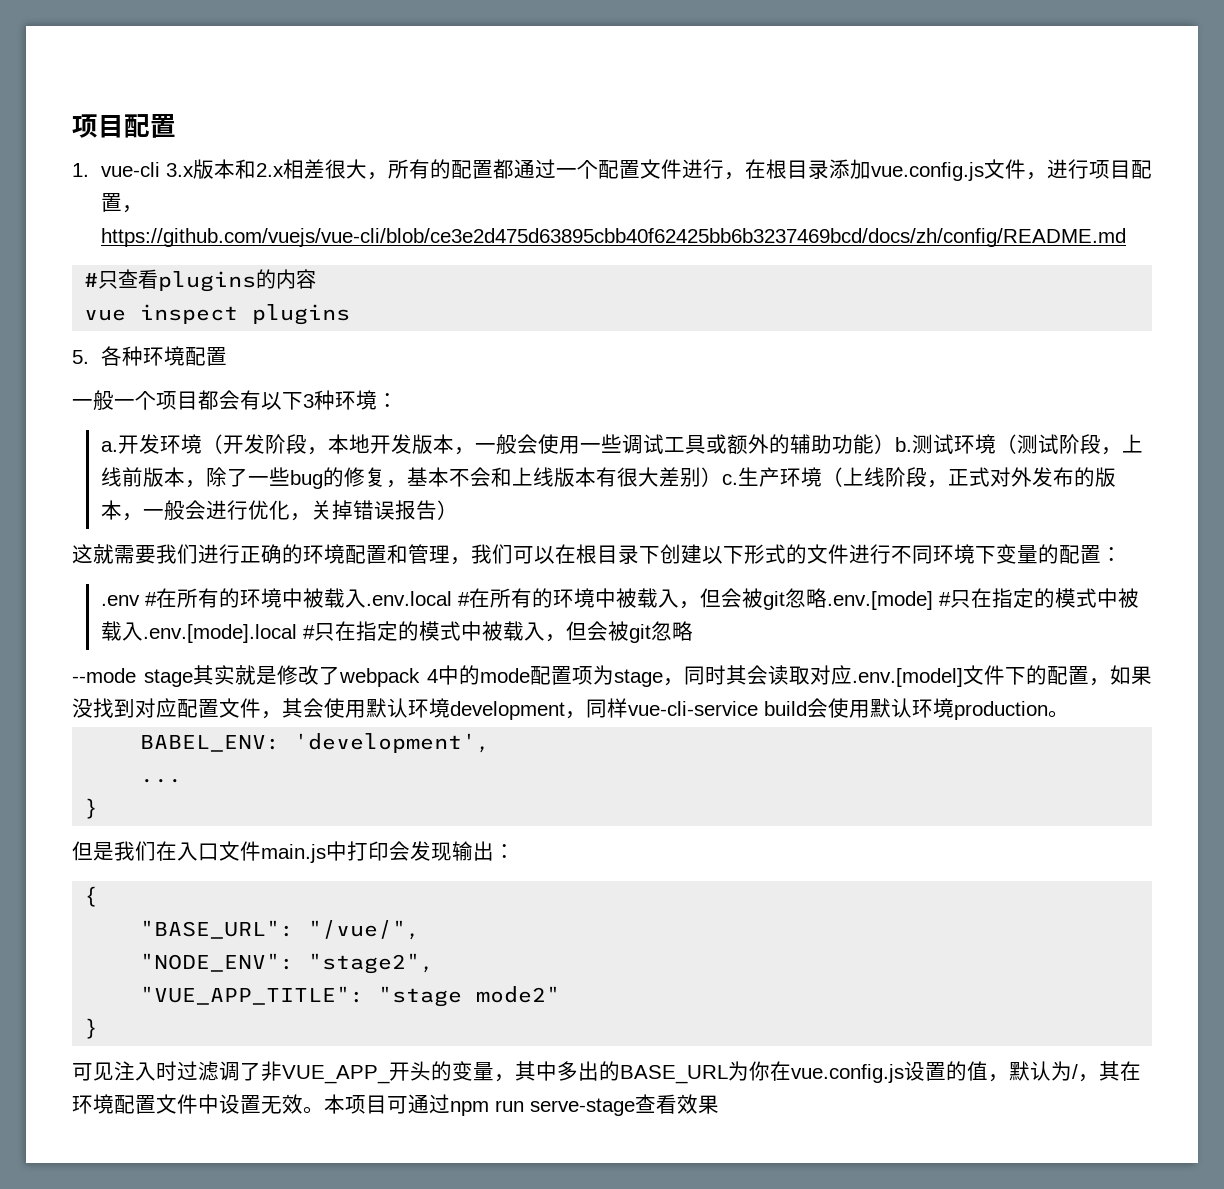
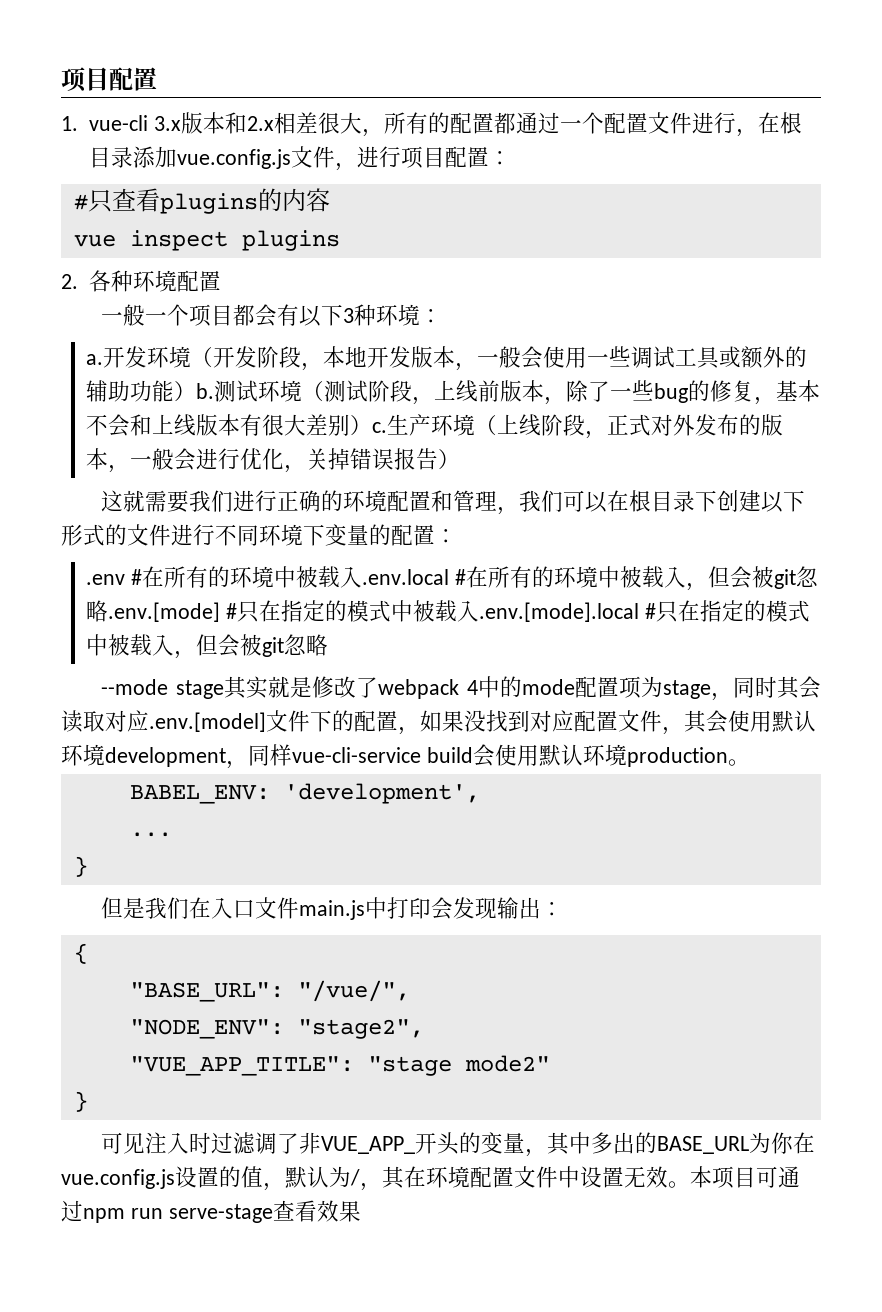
- 1. vue-cli 3.x版本和2.x相差很大，所有的配置都通过一个配置文件进行，在根目录添加vue.config.js文件，进行项目配置，https://github.com/vuejs/vue-cli/blob/ce3e2d475d63895cbb40f62425bb6b3237469bcd/docs/zh/config/README.md
+ 1. vue-cli 3.x版本和2.x相差很大，所有的配置都通过一个配置文件进行，在根目录添加vue.config.js文件，进行项目配置：
- 5.各种环境配置
+ 2.各种环境配置

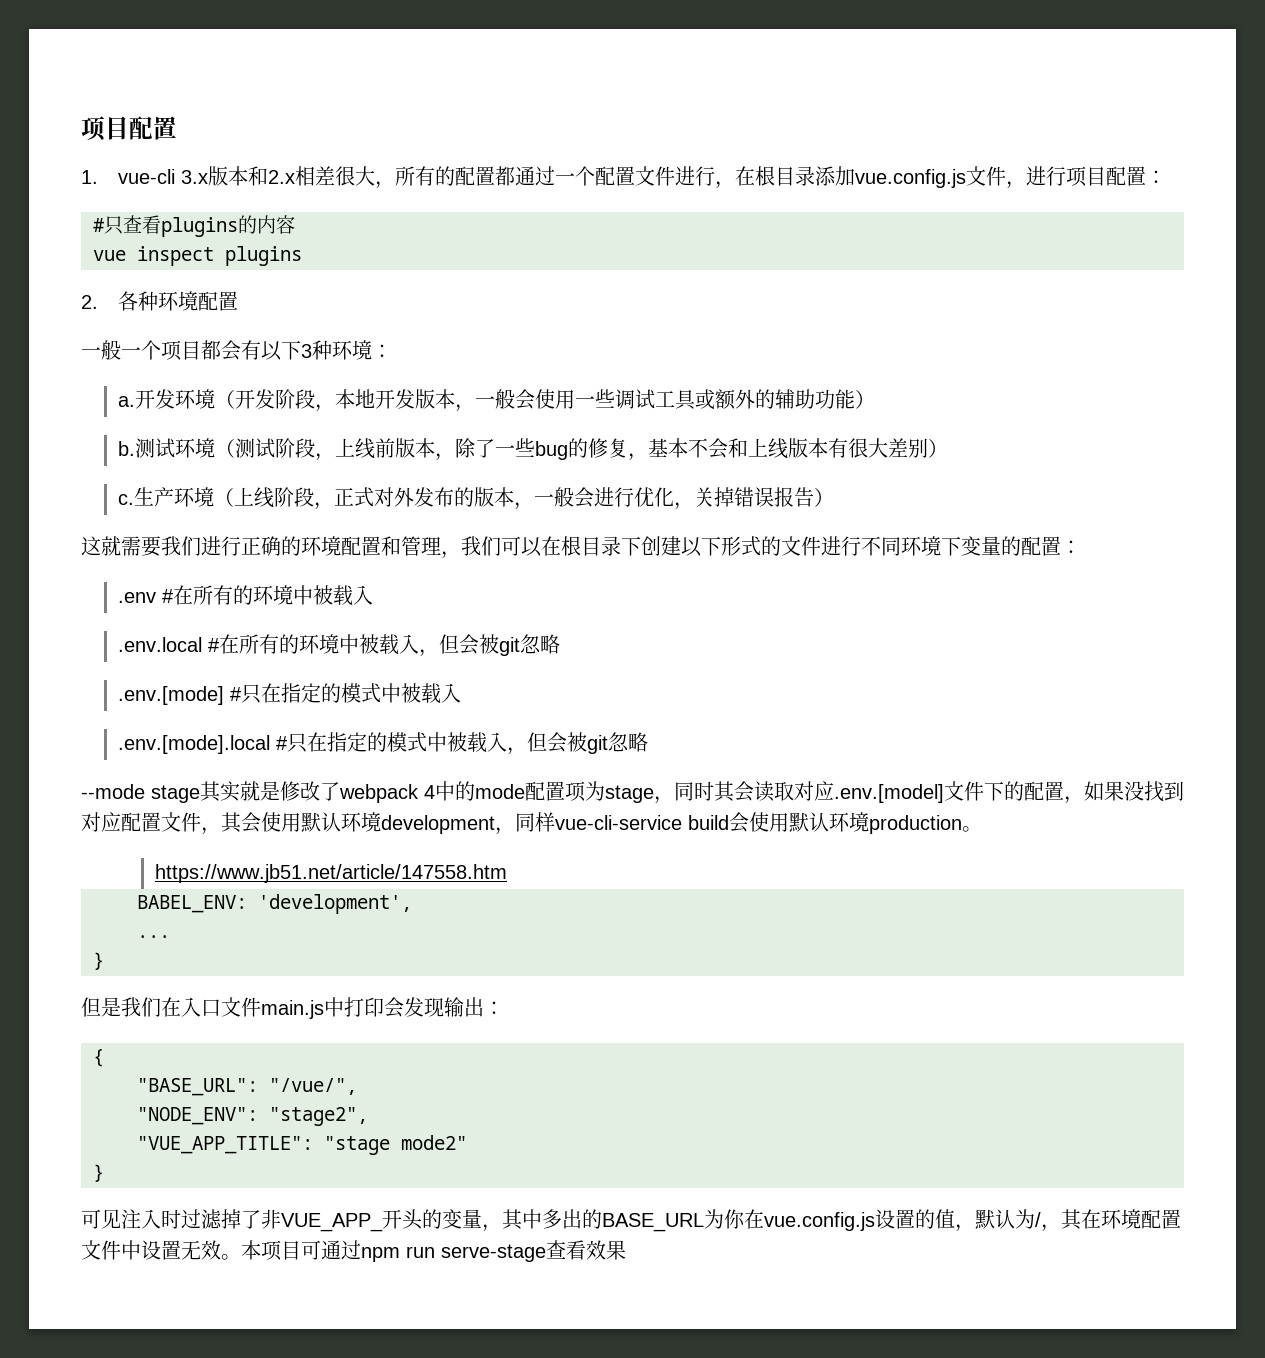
- 开发环境（开发阶段，本地开发版本，一般会使用一些调试工具或额外的辅助功能）b.
+ 开发环境（开发阶段，本地开发版本，一般会使用一些调试工具或额外的辅助功能）
+ b.
- 测试环境（测试阶段，上线前版本，除了一些bug的修复，基本不会和上线版本有很大差别）c.
+ 测试环境（测试阶段，上线前版本，除了一些bug的修复，基本不会和上线版本有很大差别）
+ c.
- .env #在所有的环境中被载入.env.local #在所有的环境中被载入，但会被git忽略.env.[mode] #只在指定的模式中被载入.env.[mode].local #只在指定的模式中被载入，但会被git忽略
+ .env #在所有的环境中被载入
+ .env.local #在所有的环境中被载入，但会被git忽略
+ .env.[mode] #只在指定的模式中被载入
+ .env.[mode].local #只在指定的模式中被载入，但会被git忽略
+ https://www.jb51.net/article/147558.htm
- 可见注入时过滤调了非VUE_APP_开头的变量，其中多出的BASE_URL为你在vue.config.js设置的值，默认为/，其在环境配置文件中设置无效。
+ 可见注入时过滤掉了非VUE_APP_开头的变量，其中多出的BASE_URL为你在vue.config.js设置的值，默认为/，其在环境配置文件中设置无效。

